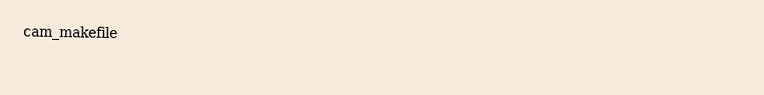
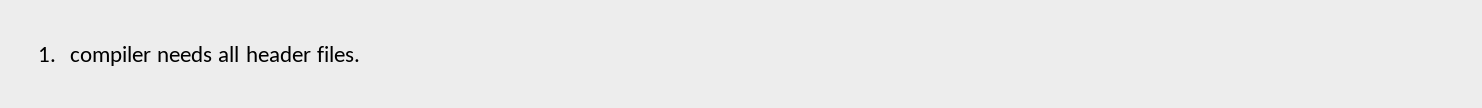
- cam_makefile
+ 1. compiler needs all header files.

